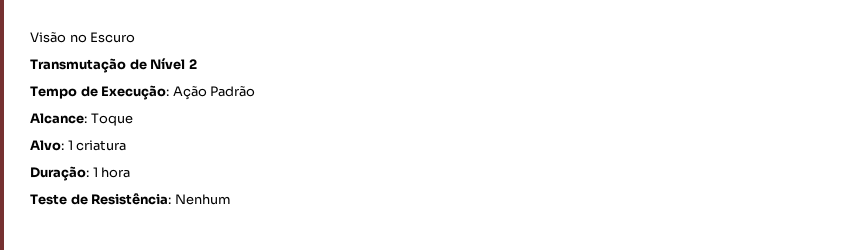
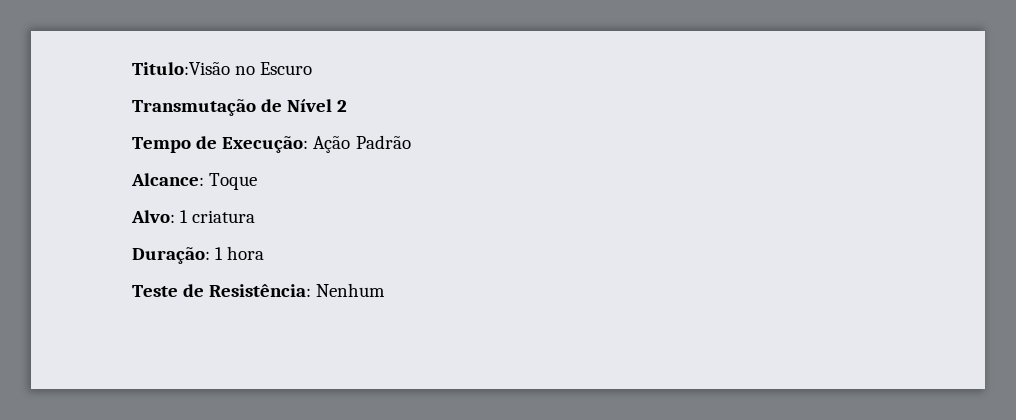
- Visão no Escuro
+ Titulo:Visão no Escuro

